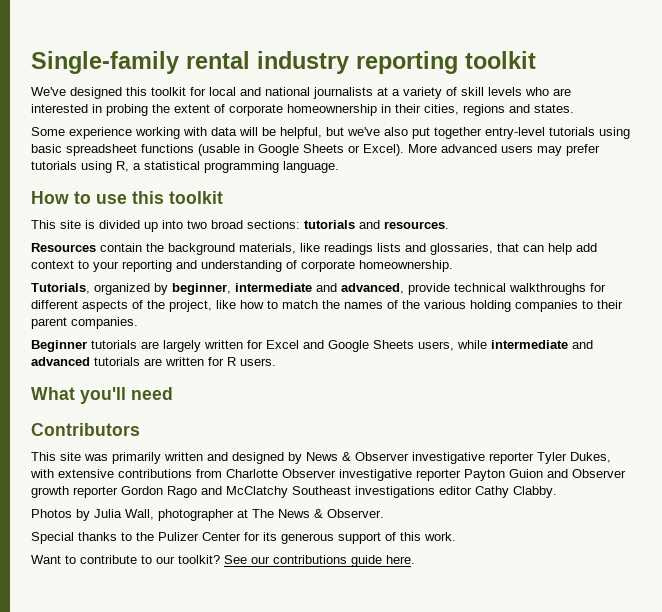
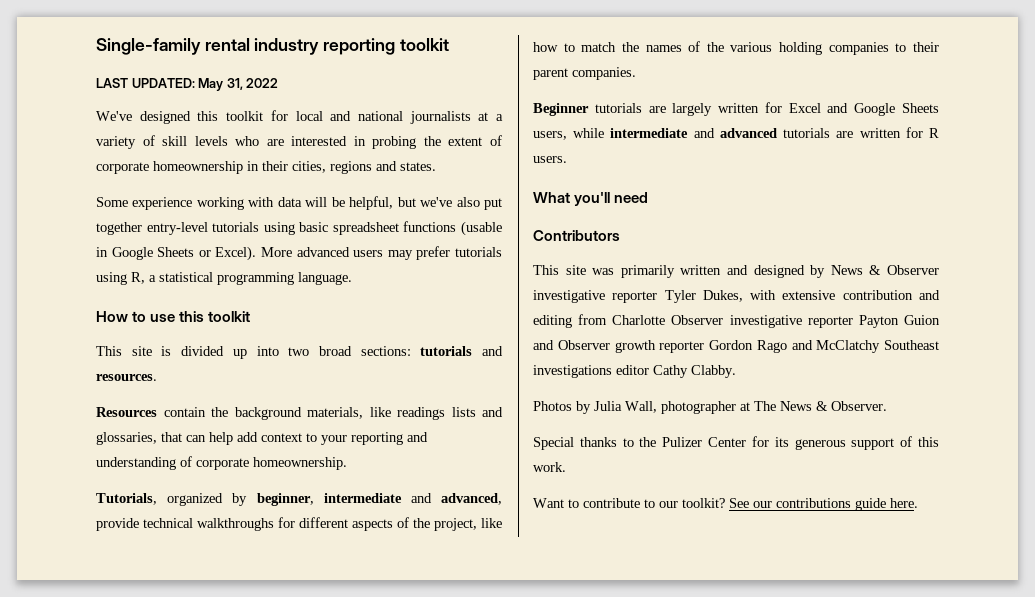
+ LAST UPDATED: May 31, 2022
- This site was primarily written and designed by News & Observer investigative reporter Tyler Dukes, with extensive contributions from Charlotte Observer investigative reporter Payton Guion and Observer growth reporter Gordon Rago and McClatchy Southeast investigations editor Cathy Clabby.
+ This site was primarily written and designed by News & Observer investigative reporter Tyler Dukes, with extensive contribution and editing from Charlotte Observer investigative reporter Payton Guion and Observer growth reporter Gordon Rago and McClatchy Southeast investigations editor Cathy Clabby.

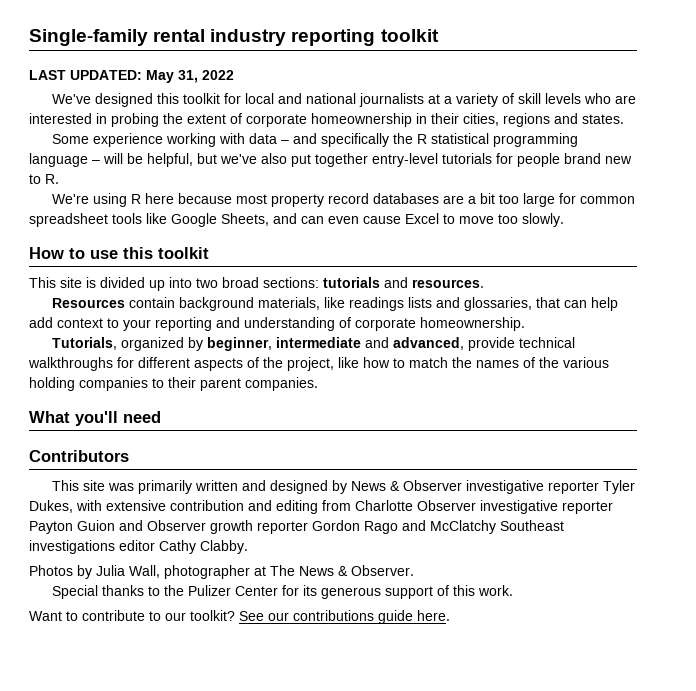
- Some experience working with data will be helpful, but we've also put together entry-level tutorials using basic spreadsheet functions (usable in Google Sheets or Excel). More advanced users may prefer tutorials using R, a statistical programming language.
+ Some experience working with data – and specifically the R statistical programming language – will be helpful, but we've also put together entry-level tutorials for people brand new to R.
+ We're using R here because most property record databases are a bit too large for common spreadsheet tools like Google Sheets, and can even cause Excel to move too slowly.
- Resources contain the background materials, like readings lists and glossaries, that can help add context to your reporting and understanding of corporate homeownership.
+ Resources contain background materials, like readings lists and glossaries, that can help add context to your reporting and understanding of corporate homeownership.
- Beginner tutorials are largely written for Excel and Google Sheets users, while intermediate and advanced tutorials are written for R users.

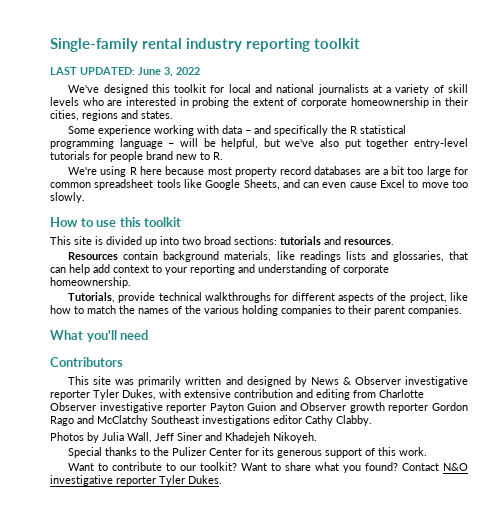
- LAST UPDATED: May 31, 2022
+ LAST UPDATED: June 3, 2022
- Tutorials, organized by beginner, intermediate and advanced, provide technical walkthroughs for different aspects of the project, like how to match the names of the various holding companies to their parent companies.
+ Tutorials, provide technical walkthroughs for different aspects of the project, like how to match the names of the various holding companies to their parent companies.
- Photos by Julia Wall, photographer at The News & Observer.
+ Photos by Julia Wall, Jeff Siner and Khadejeh Nikoyeh.
- See our contributions guide here.
+ Want to share what you found? Contact N&O investigative reporter Tyler Dukes.

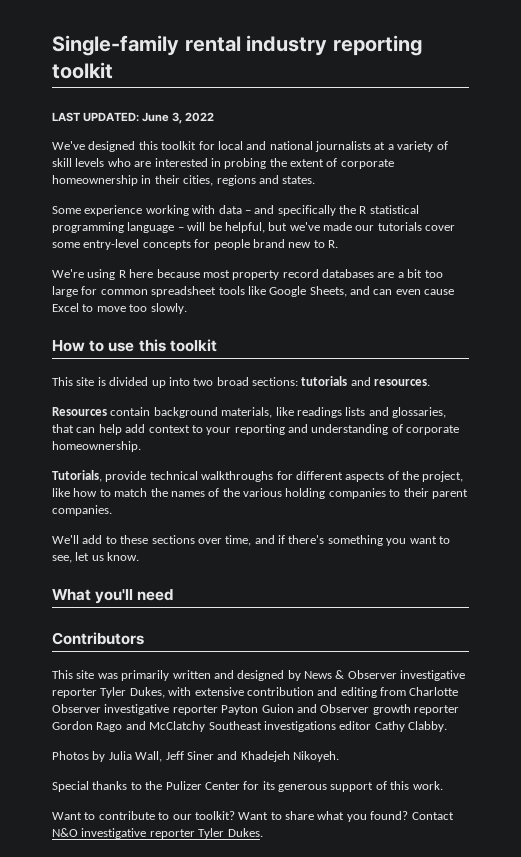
- Some experience working with data – and specifically the R statistical programming language – will be helpful, but we've also put together entry-level tutorials for people brand new to R.
+ Some experience working with data – and specifically the R statistical programming language – will be helpful, but we've made our tutorials cover some entry-level concepts for people brand new to R.
+ We'll add to these sections over time, and if there's something you want to see, let us know.

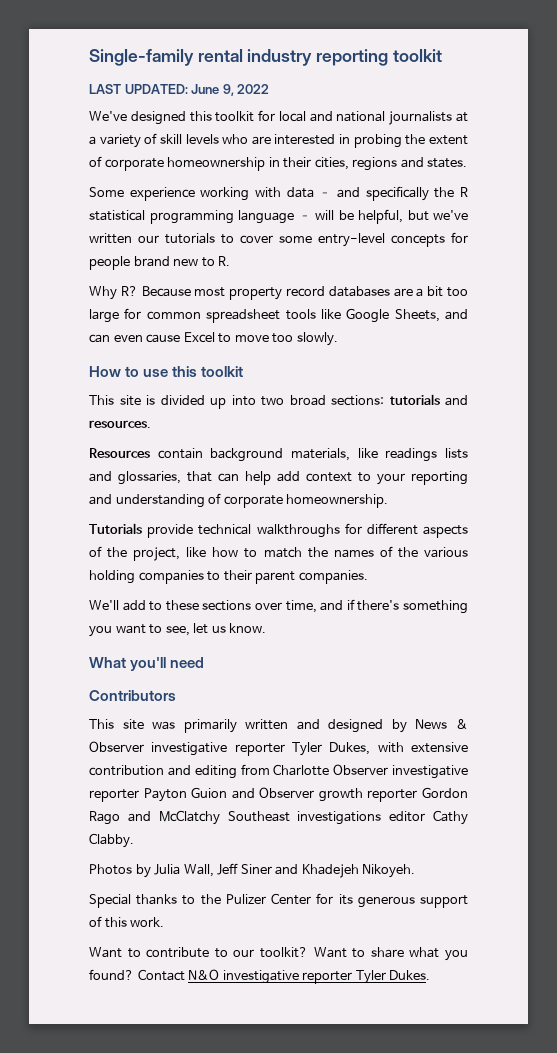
- LAST UPDATED: June 3, 2022
+ LAST UPDATED: June 9, 2022
- Some experience working with data – and specifically the R statistical programming language – will be helpful, but we've made our tutorials cover some entry-level concepts for people brand new to R.
+ Some experience working with data – and specifically the R statistical programming language – will be helpful, but we've written our tutorials to cover some entry-level concepts for people brand new to R.
- We're using R here because most property record databases are a bit too large for common spreadsheet tools like Google Sheets, and can even cause Excel to move too slowly.
+ Why R? Because most property record databases are a bit too large for common spreadsheet tools like Google Sheets, and can even cause Excel to move too slowly.
- Tutorials, provide technical walkthroughs for different aspects of the project, like how to match the names of the various holding companies to their parent companies.
+ Tutorials provide technical walkthroughs for different aspects of the project, like how to match the names of the various holding companies to their parent companies.

